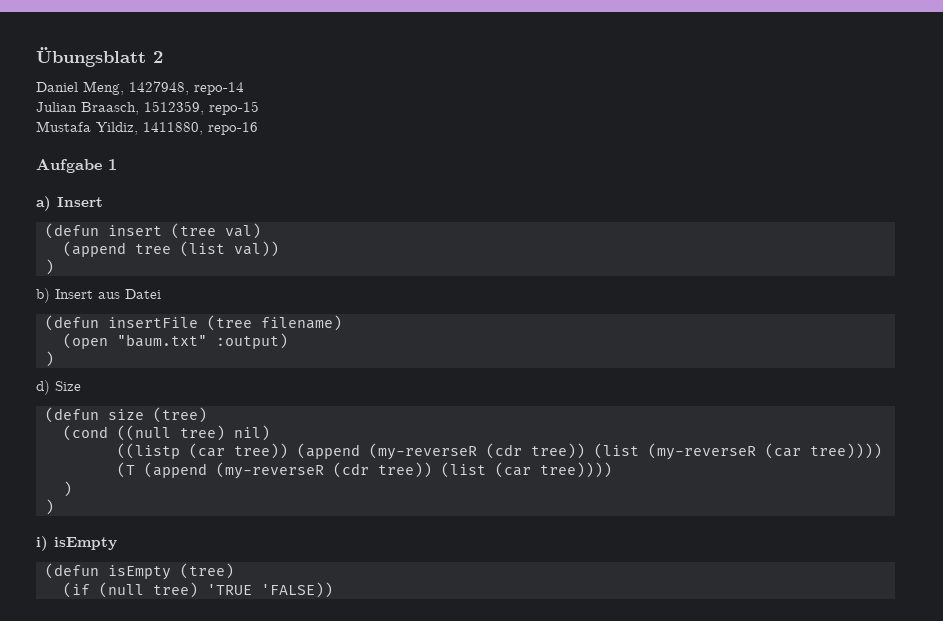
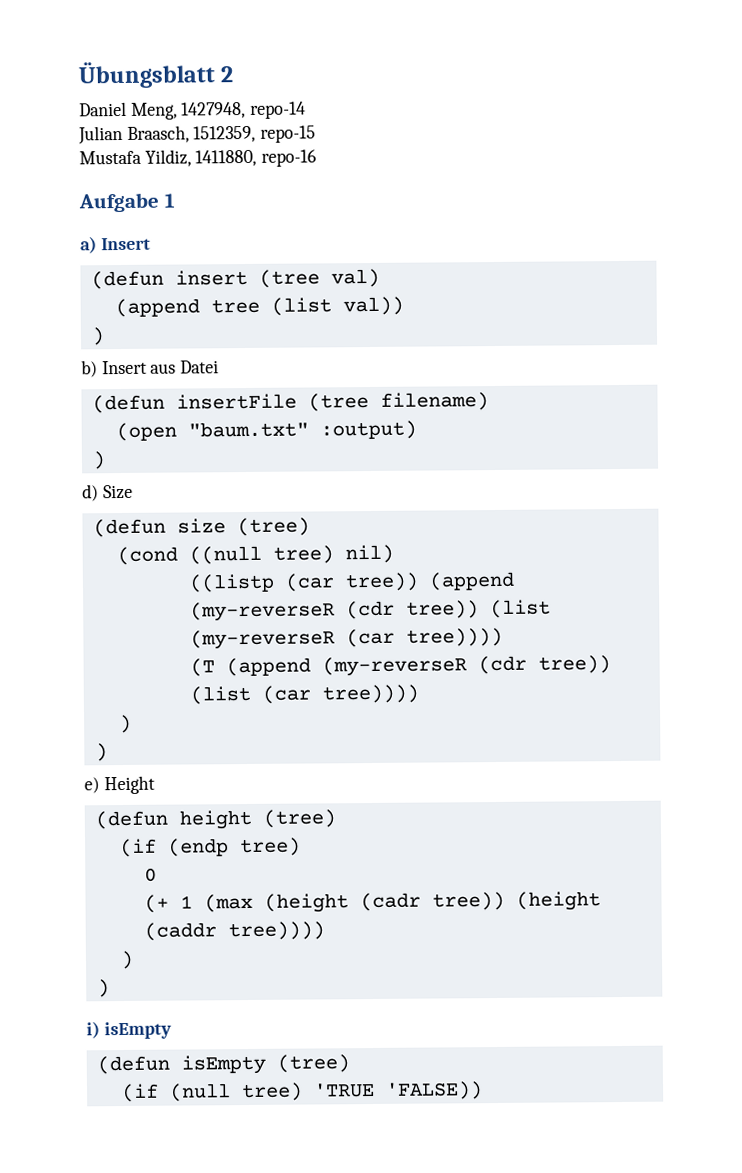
+ e) Height
+ (defun height (tree)
+ (if (endp tree)
+ 0
+ (+ 1 (max (height (cadr tree)) (height (caddr tree))))
+ )
+ )

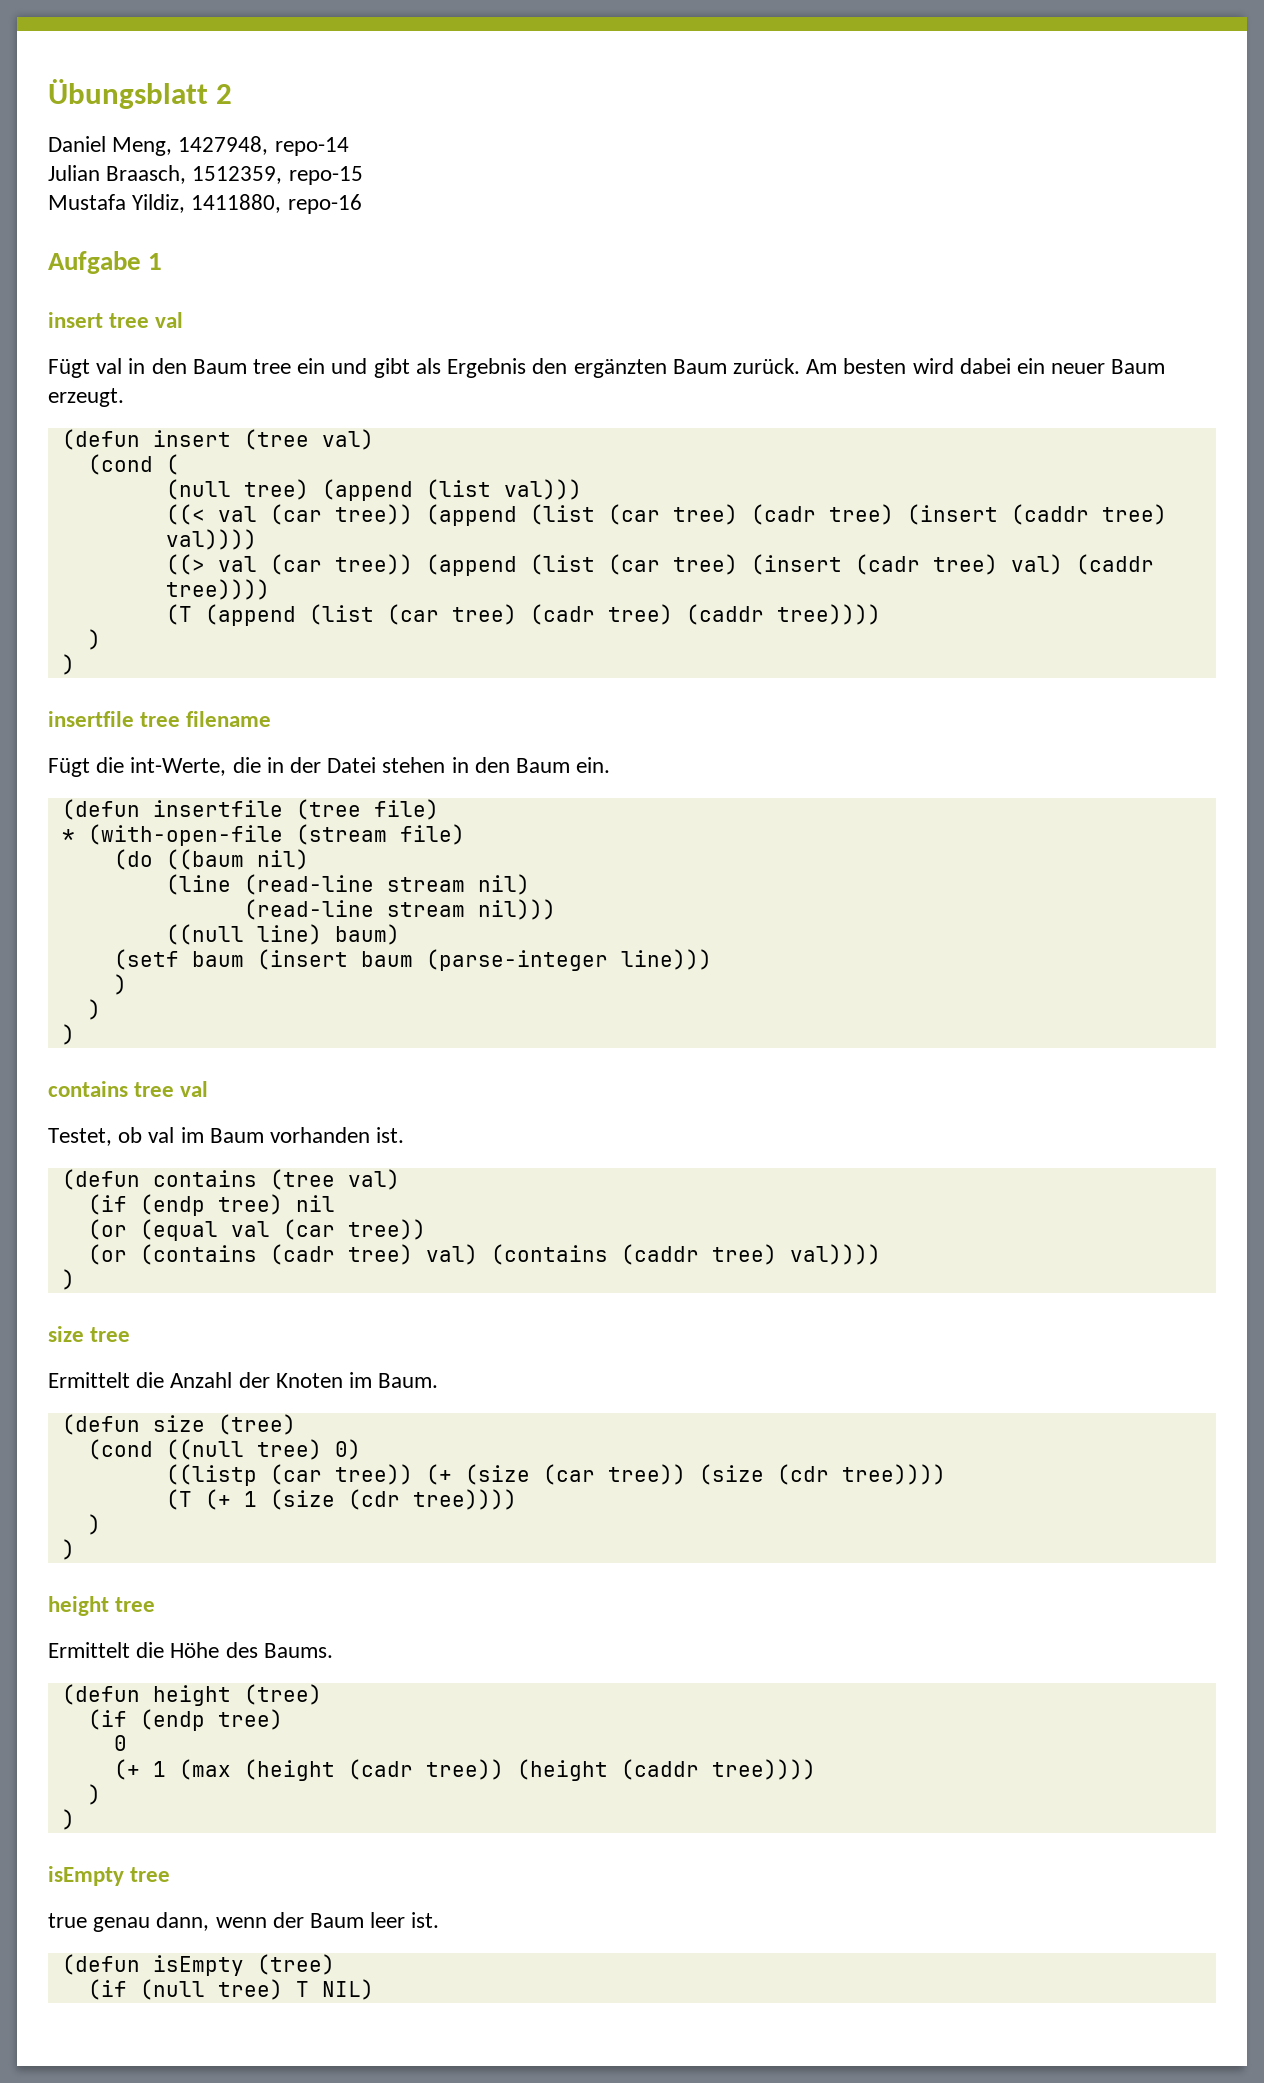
- a) Insert
+ insert tree val
+ Fügt val in den Baum tree ein und gibt als Ergebnis den ergänzten Baum zurück. Am besten wird dabei ein neuer Baum erzeugt.
  (defun insert (tree val)
- (append tree (list val))
+ (cond (
+ (null tree) (append (list val)))
+ ((< val (car tree)) (append (list (car tree) (cadr tree) (insert (caddr tree) val))))
+ ((> val (car tree)) (append (list (car tree) (insert (cadr tree) val) (caddr tree))))
+ (T (append (list (car tree) (cadr tree) (caddr tree))))
  )
- b) Insert aus Datei
- (defun insertFile (tree filename)
- (open "baum.txt" :output)
  )
- d) Size
+ insertfile tree filename
+ Fügt die int-Werte, die in der Datei stehen in den Baum ein.
+ (defun insertfile (tree file)
+ * (with-open-file (stream file)
+ (do ((baum nil)
+ (line (read-line stream nil)
+ (read-line stream nil)))
+ ((null line) baum)
+ (setf baum (insert baum (parse-integer line)))
+ )
+ )
+ )
+ contains tree val
+ Testet, ob val im Baum vorhanden ist.
+ (defun contains (tree val)
+ (if (endp tree) nil
+ (or (equal val (car tree))
+ (or (contains (cadr tree) val) (contains (caddr tree) val))))
+ )
+ size tree
+ Ermittelt die Anzahl der Knoten im Baum.
- (cond ((null tree) nil)
+ (cond ((null tree) 0)
- ((listp (car tree)) (append (my-reverseR (cdr tree)) (list (my-reverseR (car tree))))
- (T (append (my-reverseR (cdr tree)) (list (car tree))))
+ ((listp (car tree)) (+ (size (car tree)) (size (cdr tree))))
+ (T (+ 1 (size (cdr tree))))
  )
  )
- e) Height
+ height tree
+ Ermittelt die Höhe des Baums.
- i) isEmpty
+ isEmpty tree
+ true genau dann, wenn der Baum leer ist.
- (if (null tree) 'TRUE 'FALSE))
+ (if (null tree) T NIL)

